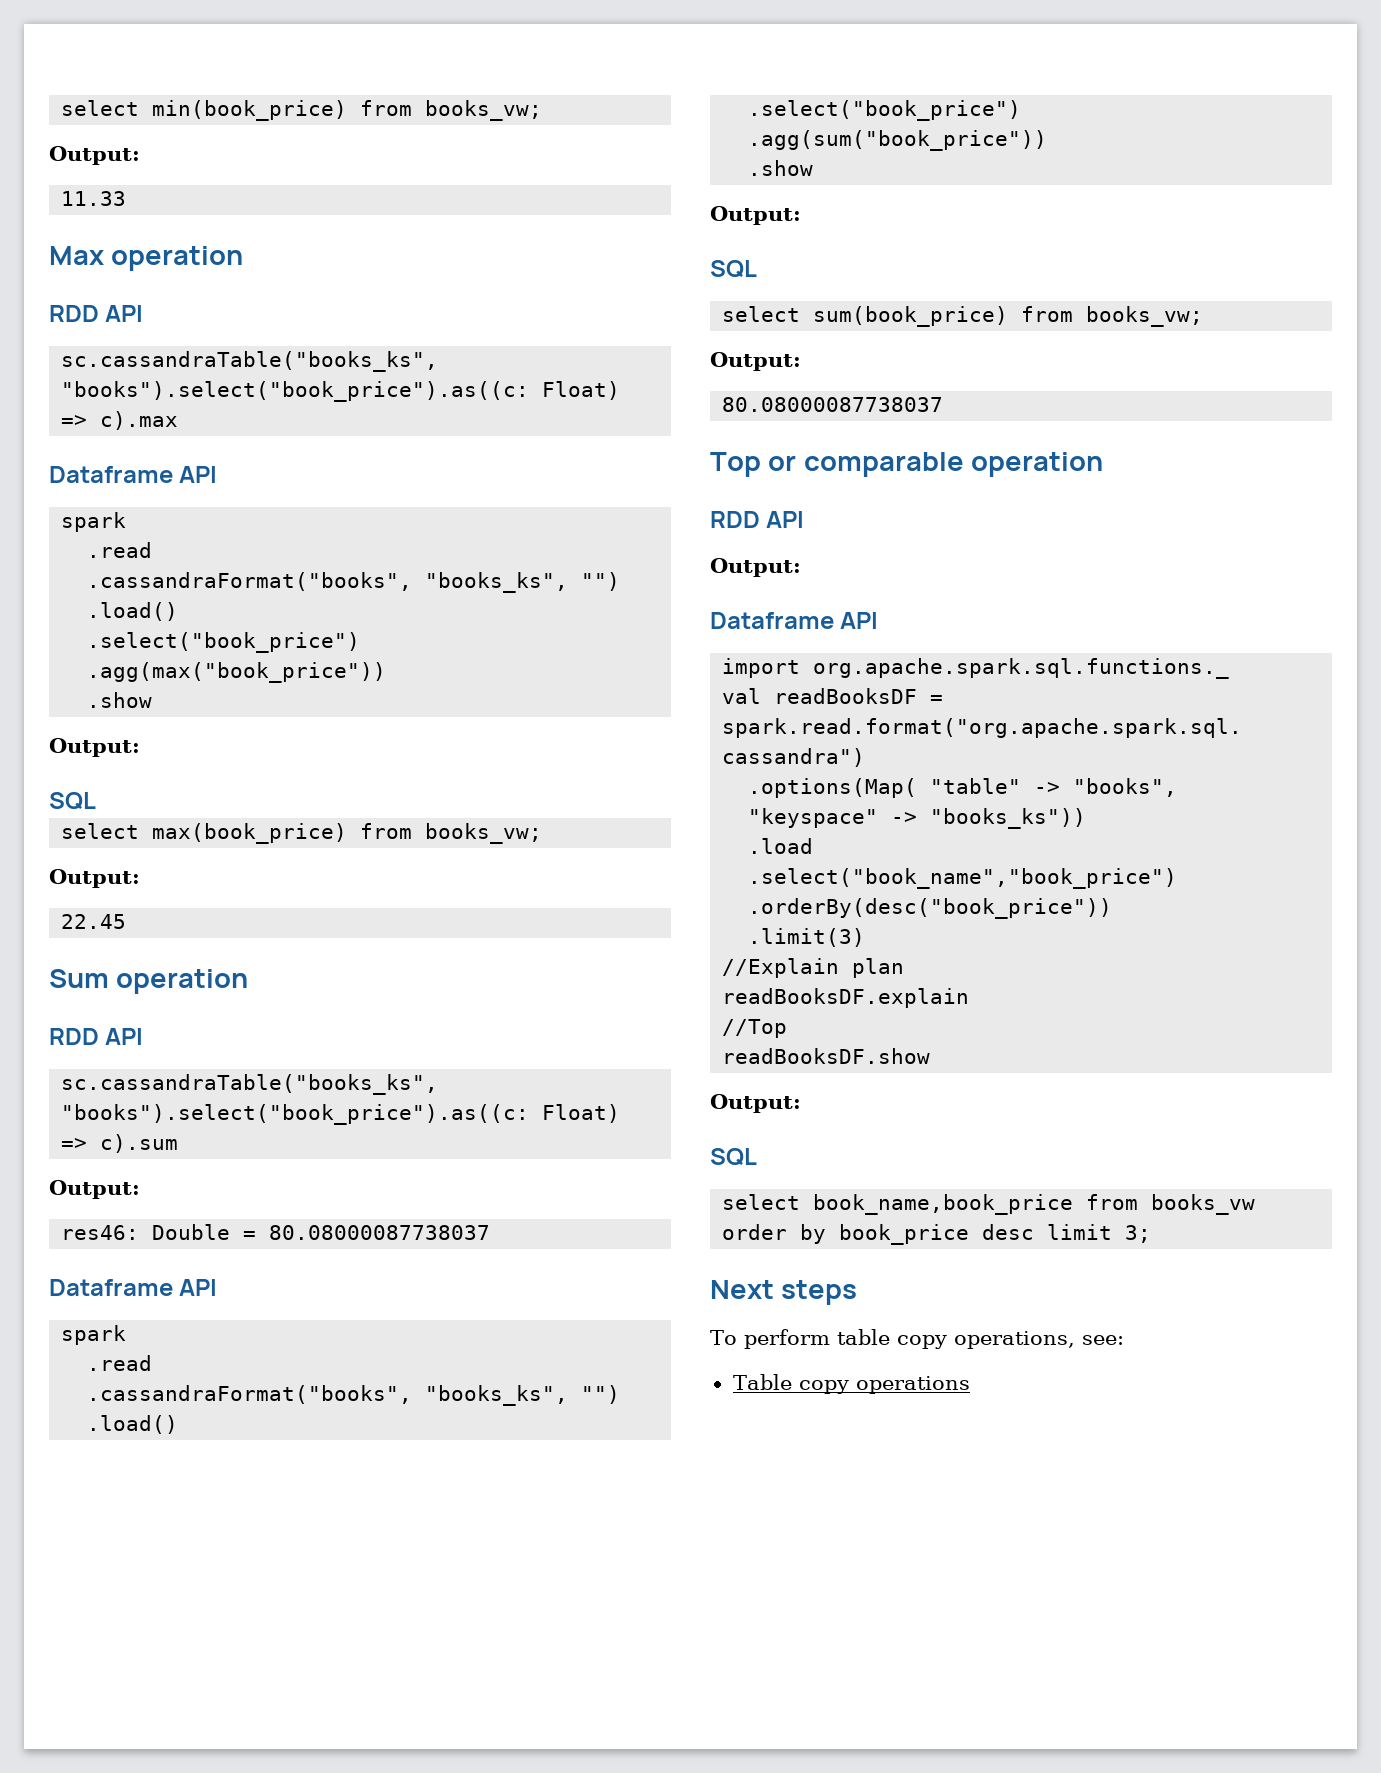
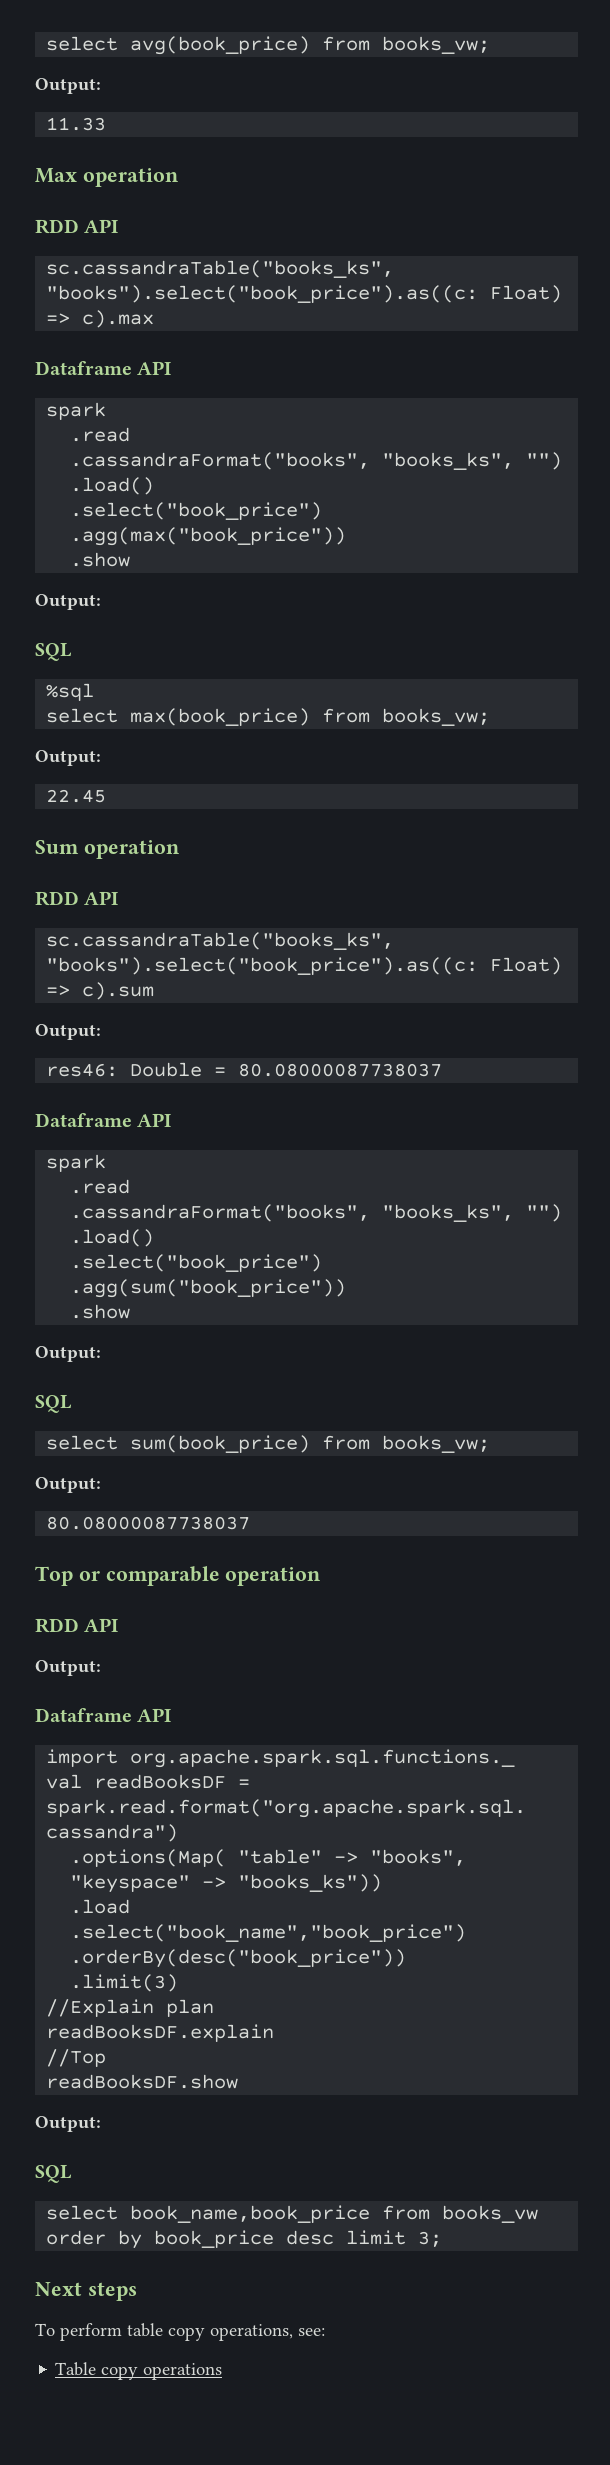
- select min(book_price) from books_vw;
+ select avg(book_price) from books_vw;
+ %sql

